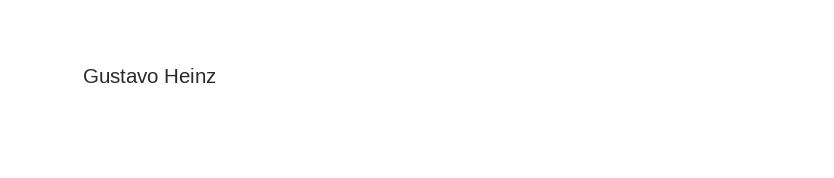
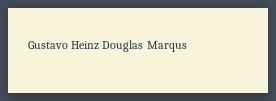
- Gustavo Heinz
+ Gustavo Heinz Douglas Marqus

